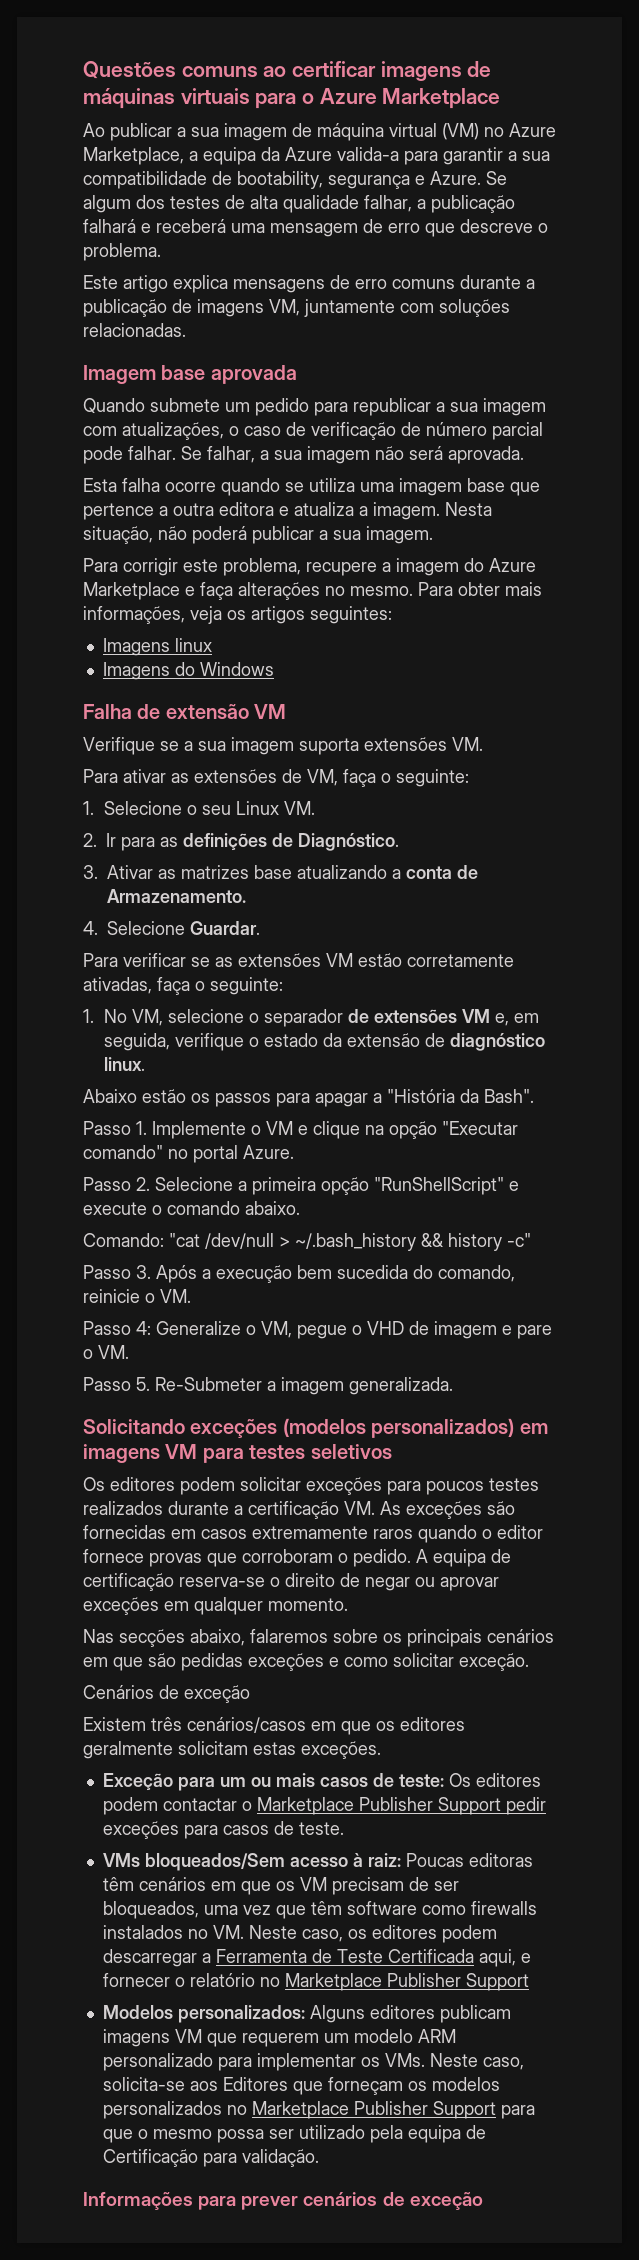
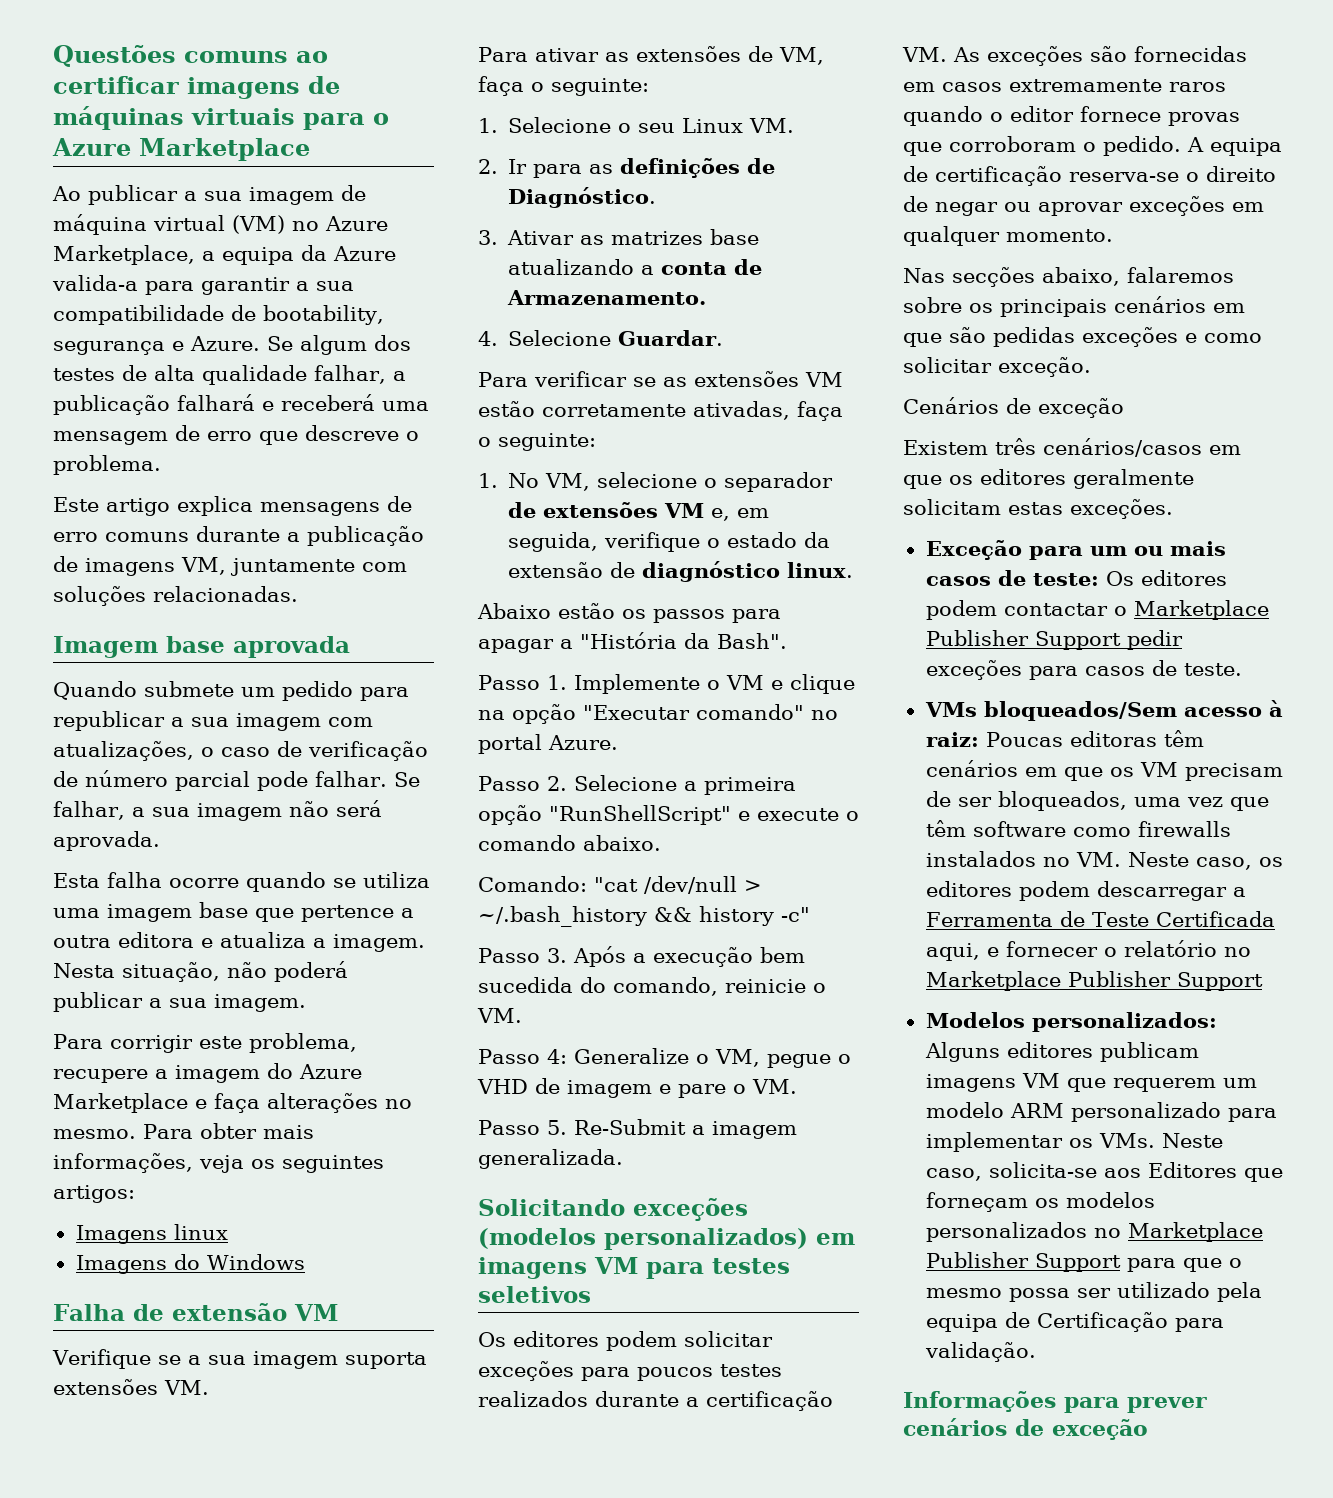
- Para obter mais informações, veja os artigos seguintes:
+ Para obter mais informações, veja os seguintes artigos:
- Passo 5. Re-Submeter a imagem generalizada.
+ Passo 5. Re-Submit a imagem generalizada.

